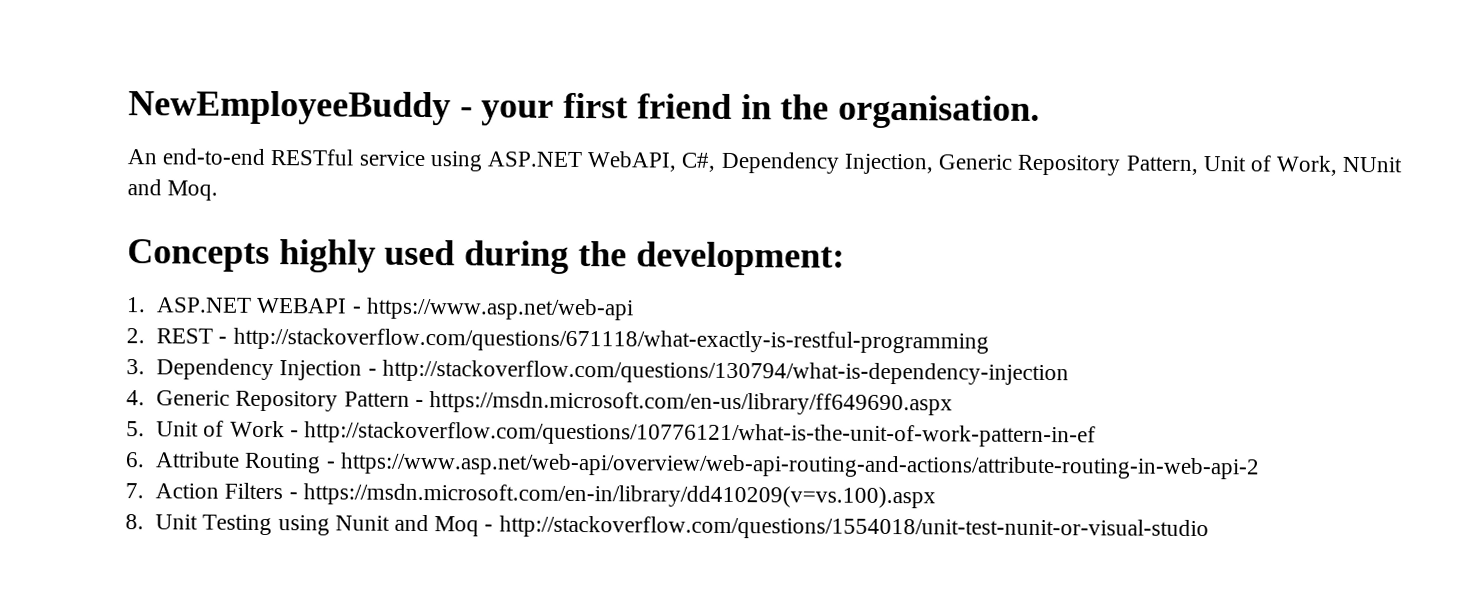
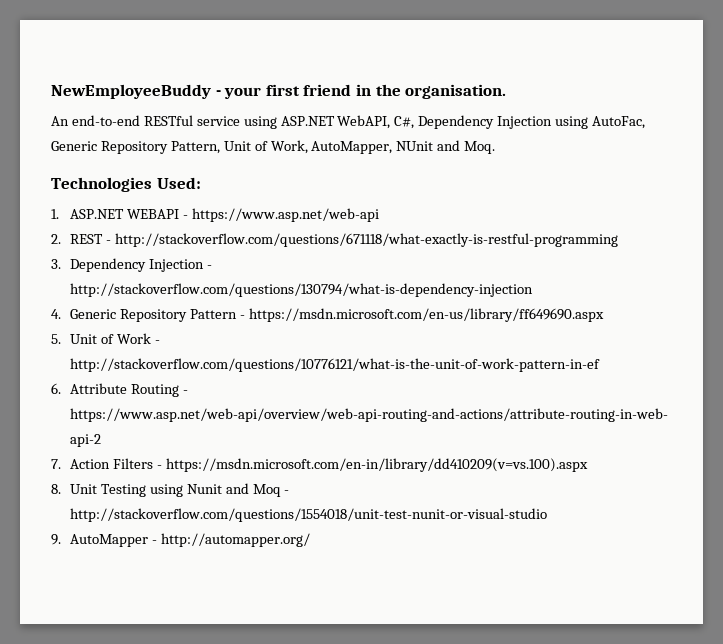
- An end-to-end RESTful service using ASP.NET WebAPI, C#, Dependency Injection, Generic Repository Pattern, Unit of Work, NUnit and Moq.
+ An end-to-end RESTful service using ASP.NET WebAPI, C#, Dependency Injection using AutoFac, Generic Repository Pattern, Unit of Work, AutoMapper, NUnit and Moq.
- Concepts highly used during the development:
+ Technologies Used:
+ 9. AutoMapper - http://automapper.org/

